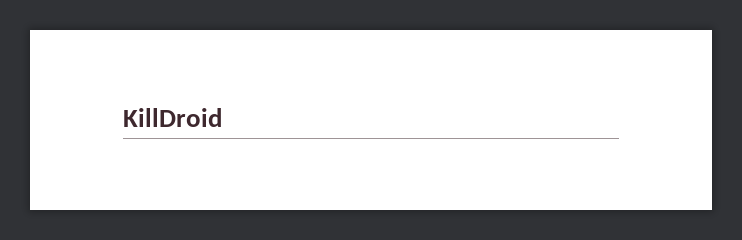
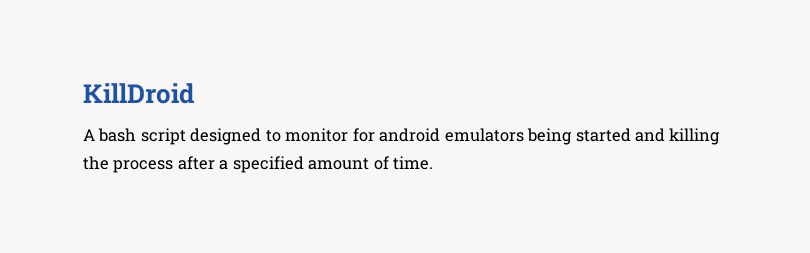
+ A bash script designed to monitor for android emulators being started and killing the process after a specified amount of time.

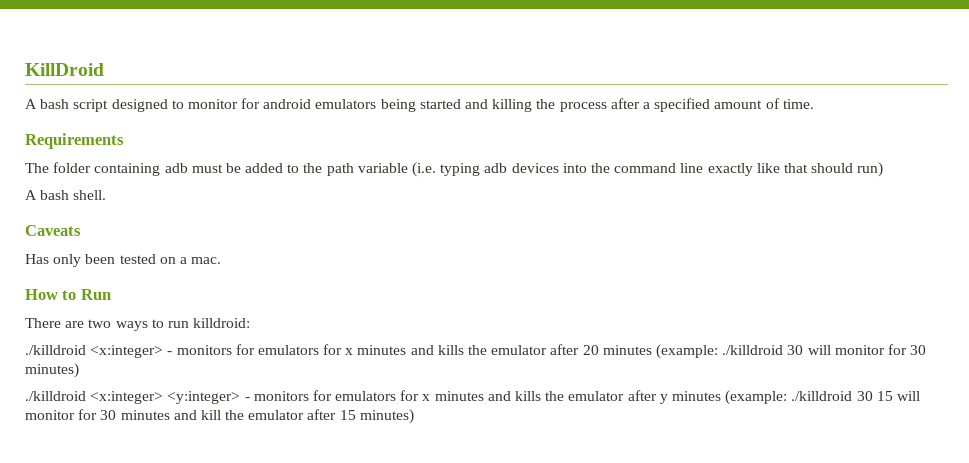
+ Requirements
+ The folder containing adb must be added to the path variable (i.e. typing adb devices into the command line exactly like that should run)
+ A bash shell.
+ Caveats
+ Has only been tested on a mac.
+ How to Run
+ There are two ways to run killdroid:
+ ./killdroid <x:integer> - monitors for emulators for x minutes and kills the emulator after 20 minutes (example: ./killdroid 30 will monitor for 30 minutes)
+ ./killdroid <x:integer> <y:integer> - monitors for emulators for x minutes and kills the emulator after y minutes (example: ./killdroid 30 15 will monitor for 30 minutes and kill the emulator after 15 minutes)

